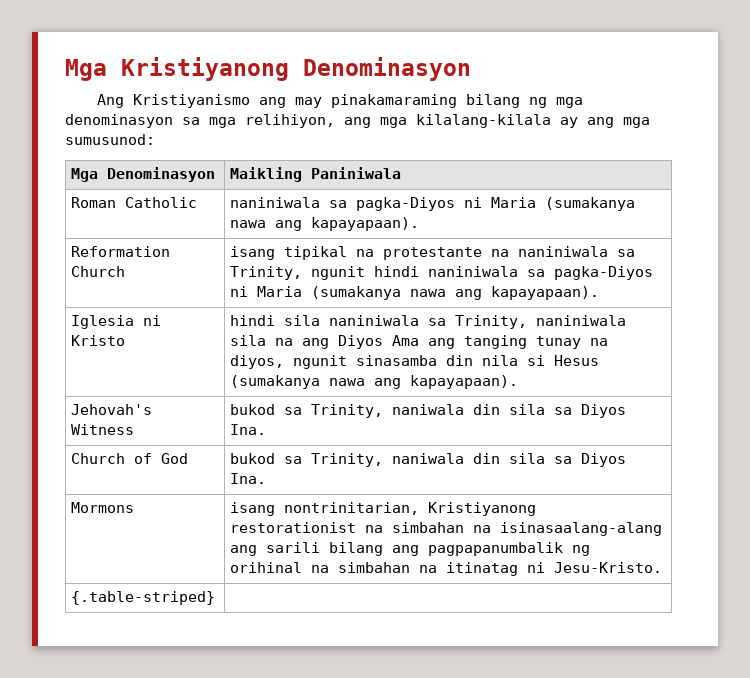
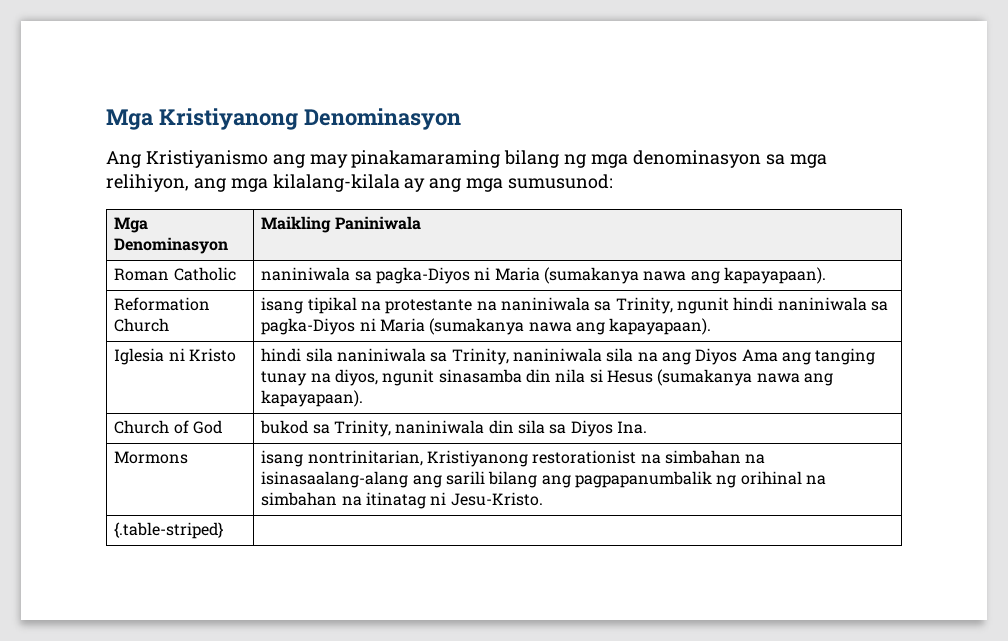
- Jehovah's Witness | bukod sa Trinity, naniwala din sila sa Diyos Ina.
- Church of God | bukod sa Trinity, naniwala din sila sa Diyos Ina.
+ Church of God | bukod sa Trinity, naniniwala din sila sa Diyos Ina.

